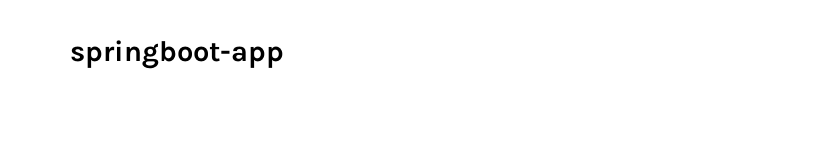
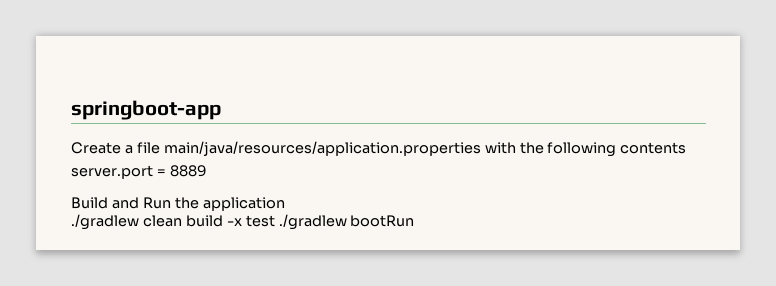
+ Create a file main/java/resources/application.properties with the following contents
+ server.port = 8889
+ Build and Run the application
+ ./gradlew clean build -x test ./gradlew bootRun

